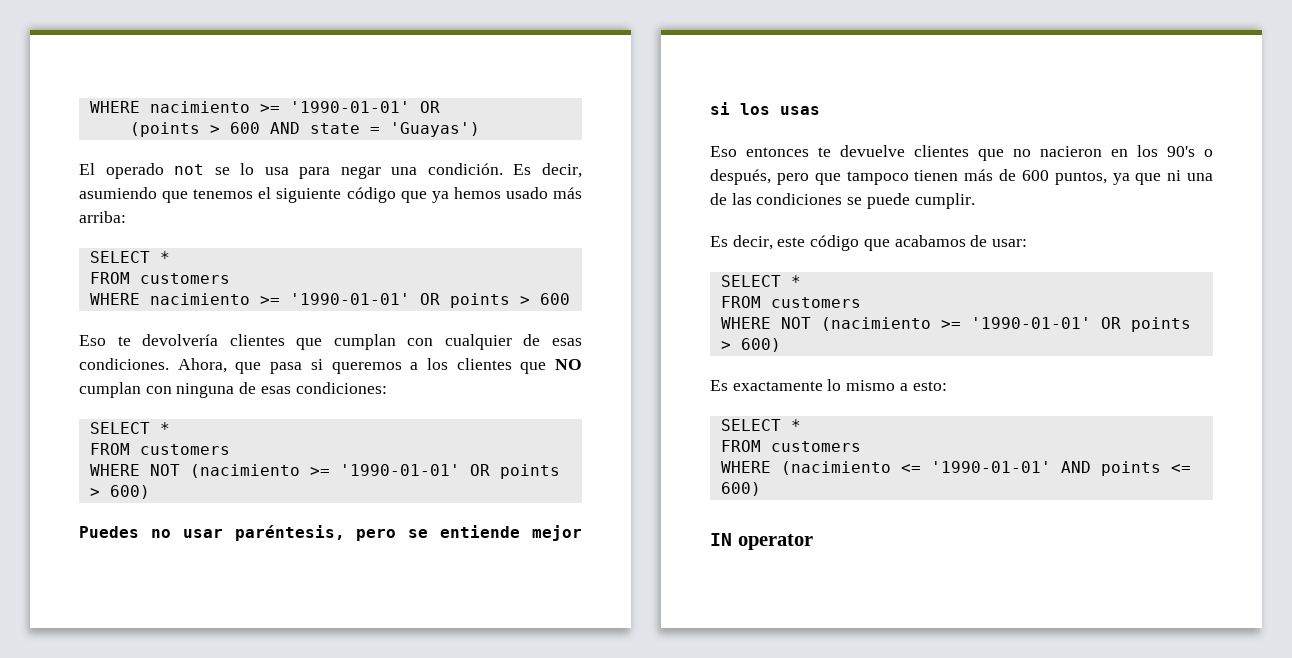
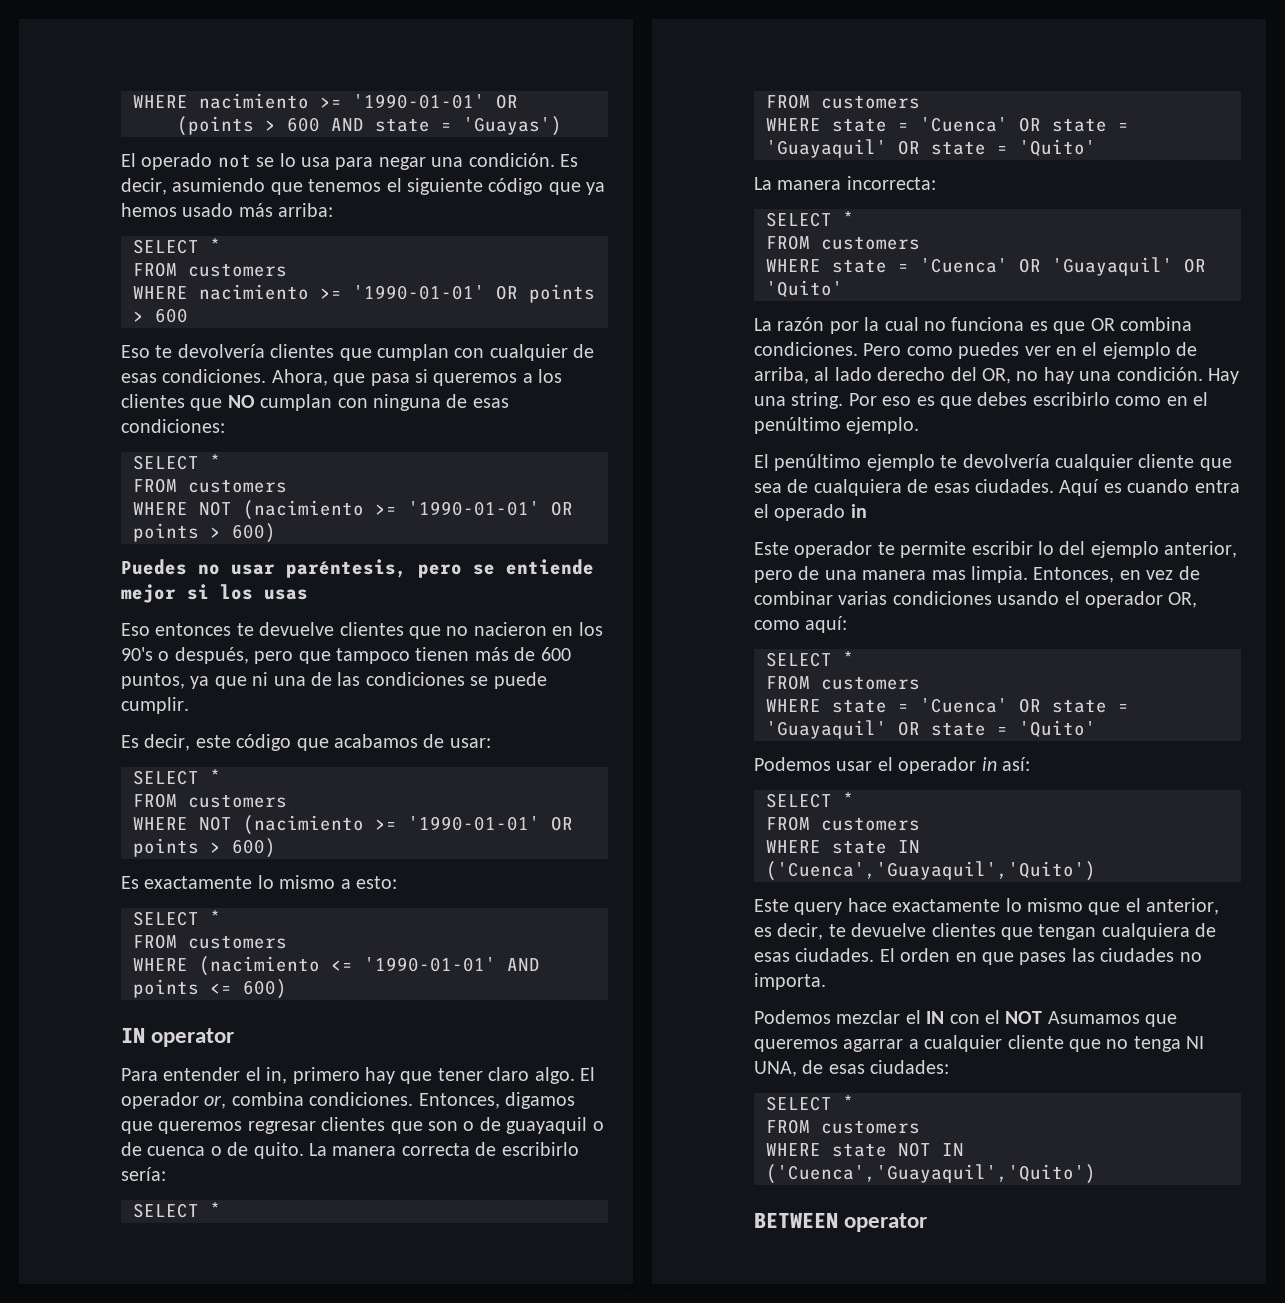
+ Para entender el in, primero hay que tener claro algo. El operador or, combina condiciones. Entonces, digamos que queremos regresar clientes que son o de guayaquil o de cuenca o de quito. La manera correcta de escribirlo sería:
+ SELECT *
+ FROM customers
+ WHERE state = 'Cuenca' OR state = 'Guayaquil' OR state = 'Quito'
+ La manera incorrecta:
+ SELECT *
+ FROM customers
+ WHERE state = 'Cuenca' OR 'Guayaquil' OR 'Quito'
+ La razón por la cual no funciona es que OR combina condiciones. Pero como puedes ver en el ejemplo de arriba, al lado derecho del OR, no hay una condición. Hay una string. Por eso es que debes escribirlo como en el penúltimo ejemplo.
+ El penúltimo ejemplo te devolvería cualquier cliente que sea de cualquiera de esas ciudades. Aquí es cuando entra el operado in
+ Este operador te permite escribir lo del ejemplo anterior, pero de una manera mas limpia. Entonces, en vez de combinar varias condiciones usando el operador OR, como aquí:
+ SELECT *
+ FROM customers
+ WHERE state = 'Cuenca' OR state = 'Guayaquil' OR state = 'Quito'
+ Podemos usar el operador in así:
+ SELECT *
+ FROM customers
+ WHERE state IN ('Cuenca','Guayaquil','Quito')
+ Este query hace exactamente lo mismo que el anterior, es decir, te devuelve clientes que tengan cualquiera de esas ciudades. El orden en que pases las ciudades no importa.
+ Podemos mezclar el IN con el NOT Asumamos que queremos agarrar a cualquier cliente que no tenga NI UNA, de esas ciudades:
+ SELECT *
+ FROM customers
+ WHERE state NOT IN ('Cuenca','Guayaquil','Quito')
+ BETWEEN operator

